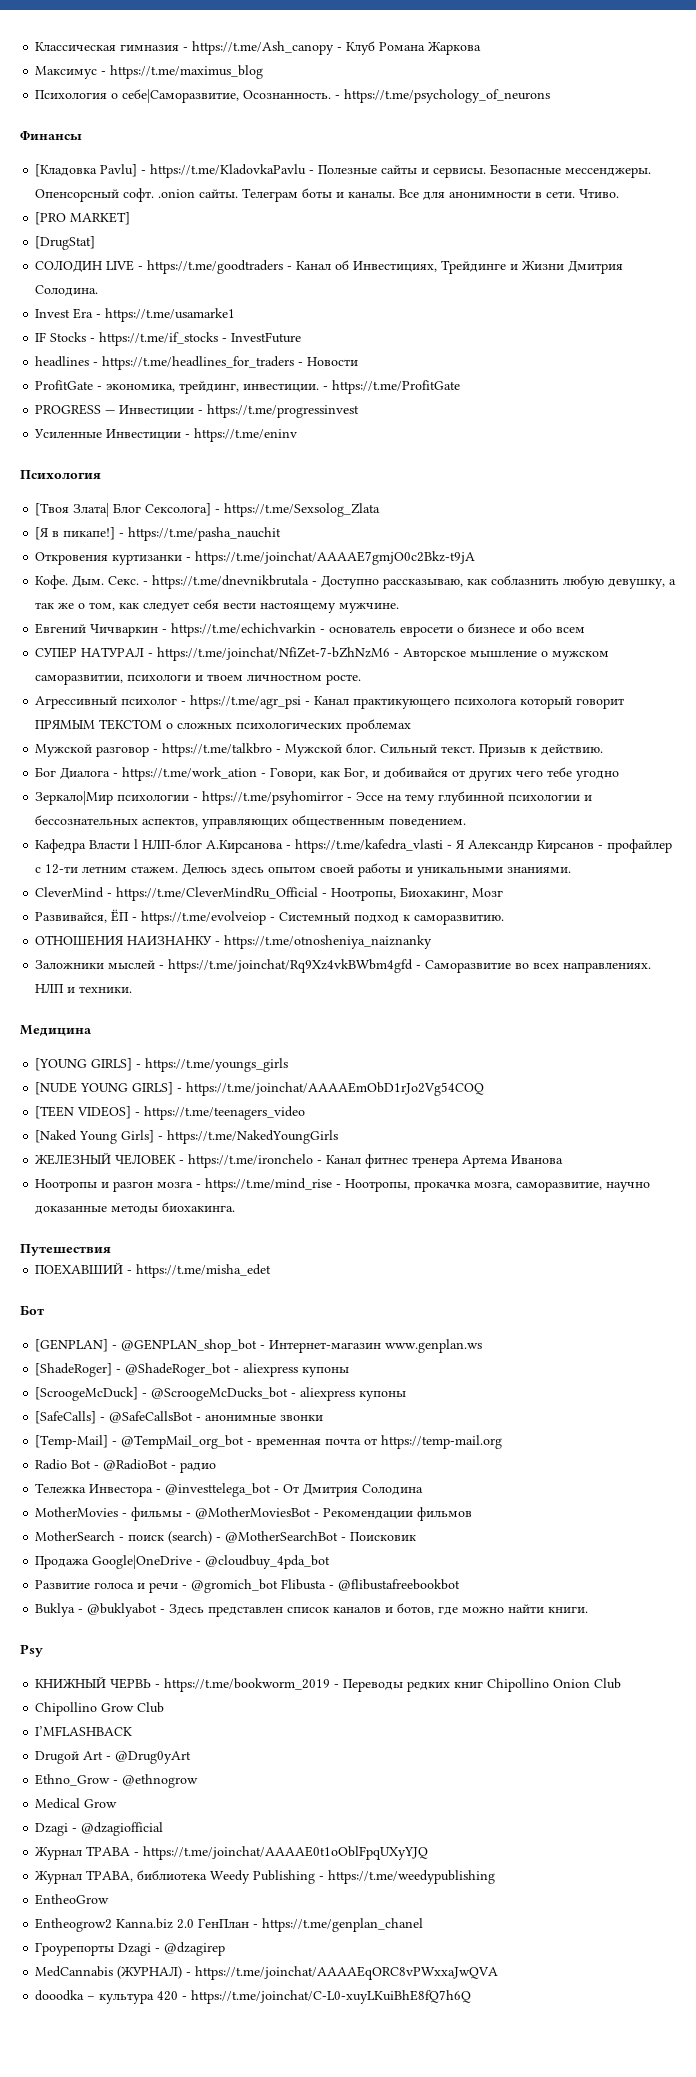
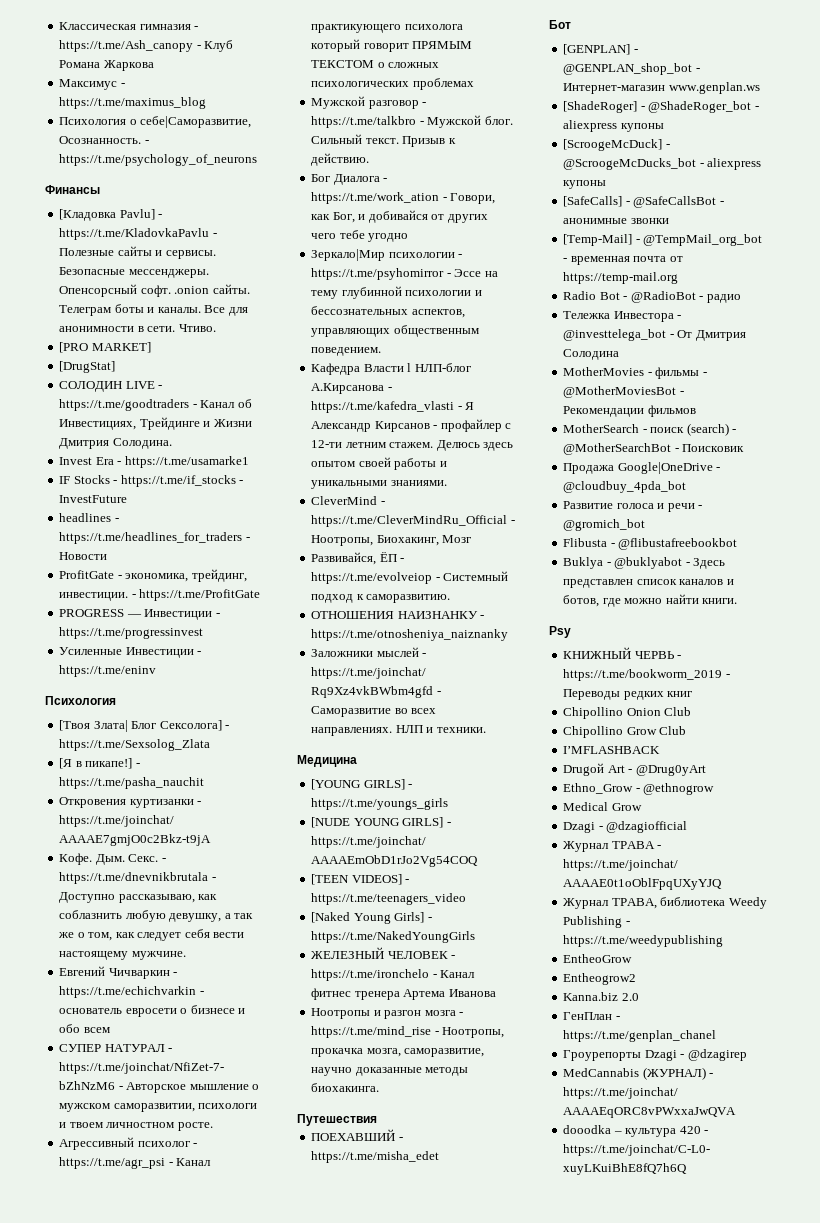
- Развитие голоса и речи - @gromich_bot Flibusta - @flibustafreebookbot
+ Развитие голоса и речи - @gromich_bot
+ Flibusta - @flibustafreebookbot
- КНИЖНЫЙ ЧЕРВЬ - https://t.me/bookworm_2019 - Переводы редких книг Chipollino Onion Club
+ КНИЖНЫЙ ЧЕРВЬ - https://t.me/bookworm_2019 - Переводы редких книг
+ Chipollino Onion Club
- Entheogrow2 Kanna.biz 2.0 ГенПлан - https://t.me/genplan_chanel
+ Entheogrow2
+ Kanna.biz 2.0
+ ГенПлан - https://t.me/genplan_chanel

